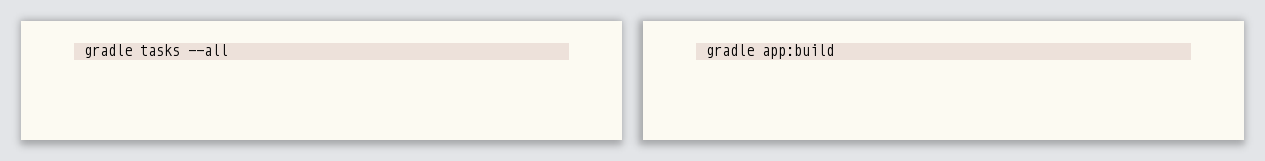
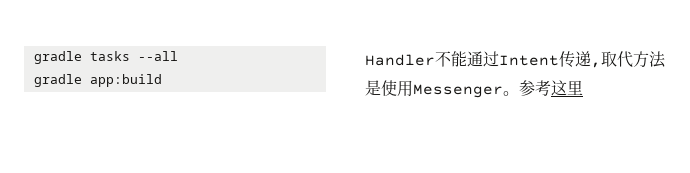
+ Handler不能通过Intent传递,取代方法是使用Messenger。参考这里

